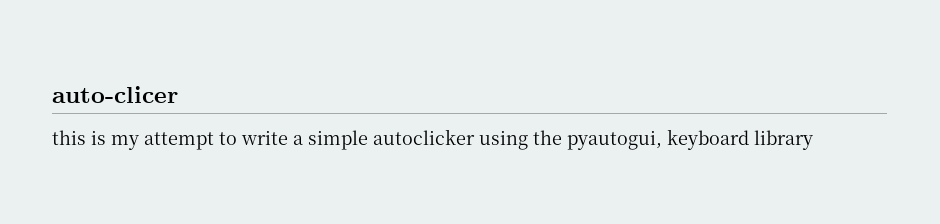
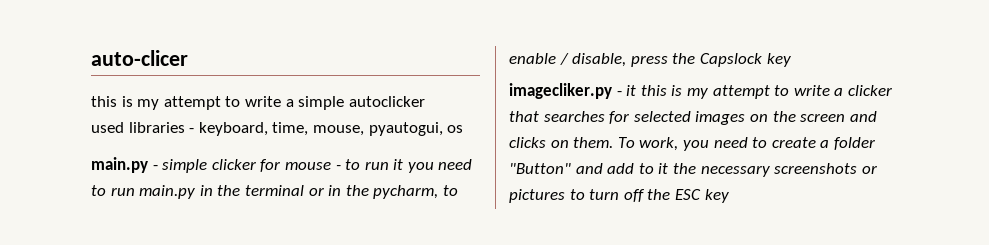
- this is my attempt to write a simple autoclicker using the pyautogui, keyboard library
+ this is my attempt to write a simple autoclicker
+ used libraries - keyboard, time, mouse, pyautogui, os
+ main.py - simple clicker for mouse - to run it you need to run main.py in the terminal or in the pycharm, to enable / disable, press the Capslock key
+ imagecliker.py - it this is my attempt to write a clicker that searches for selected images on the screen and clicks on them. To work, you need to create a folder "Button" and add to it the necessary screenshots or pictures to turn off the ESC key

